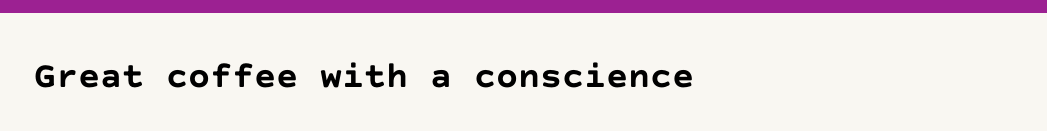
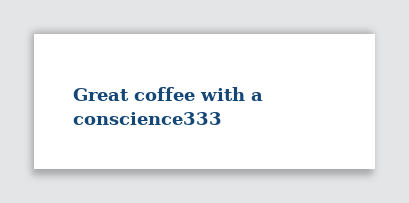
- Great coffee with a conscience
+ Great coffee with a conscience333

